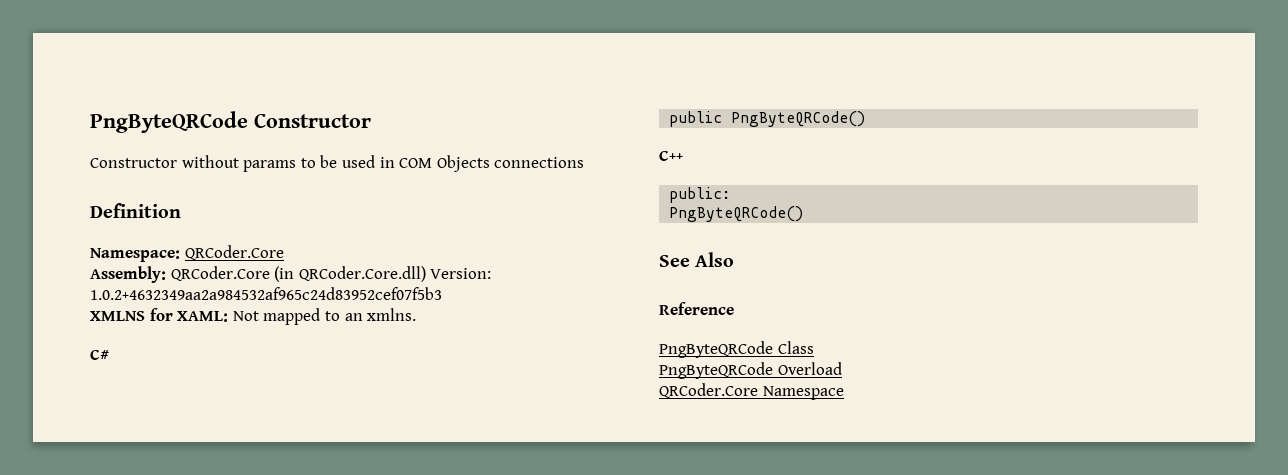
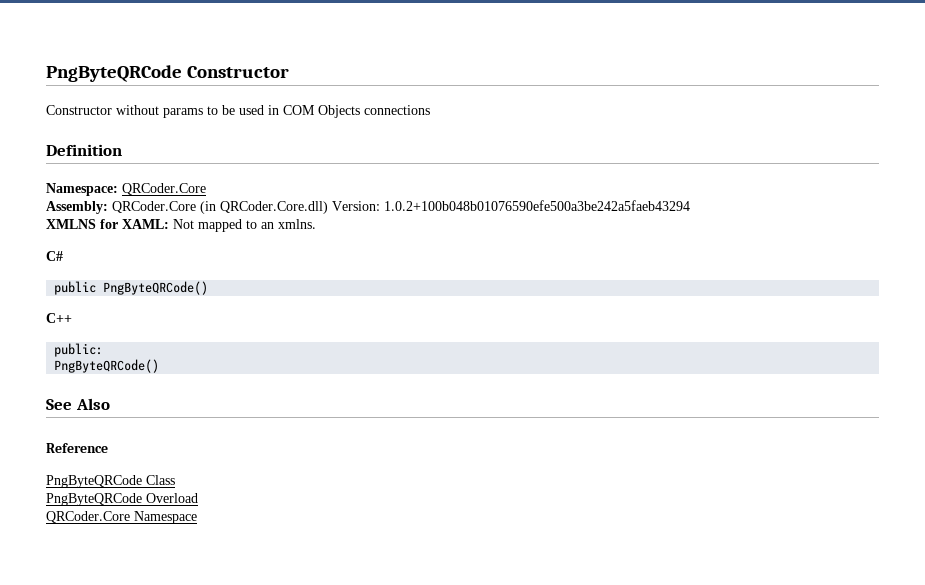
- Assembly: QRCoder.Core (in QRCoder.Core.dll) Version: 1.0.2+4632349aa2a984532af965c24d83952cef07f5b3
+ Assembly: QRCoder.Core (in QRCoder.Core.dll) Version: 1.0.2+100b048b01076590efe500a3be242a5faeb43294

